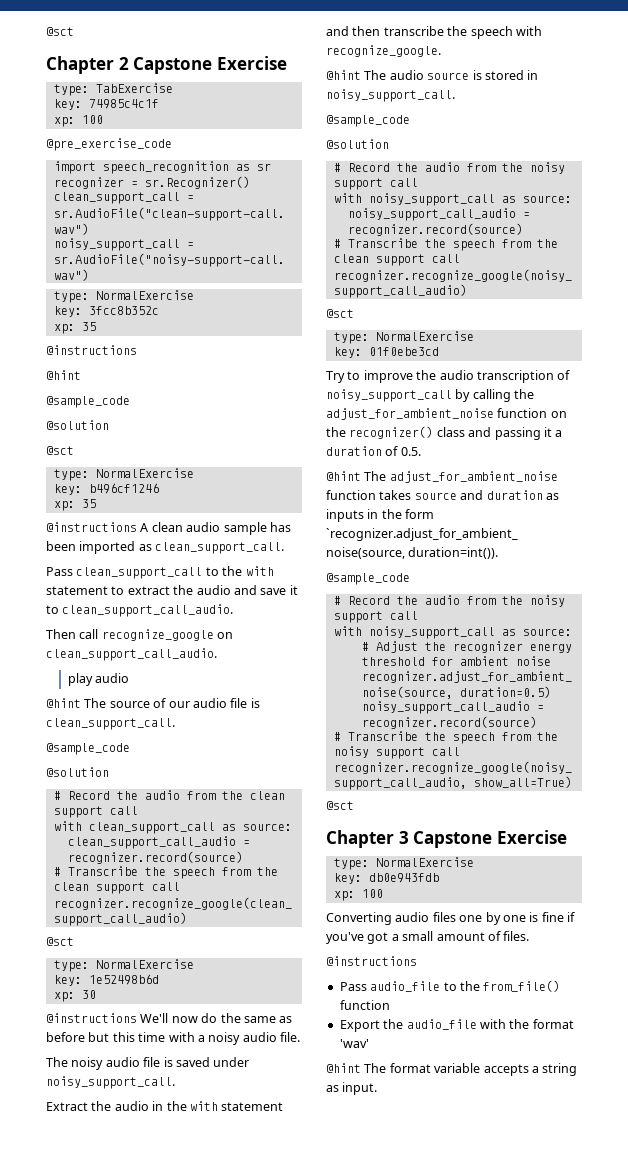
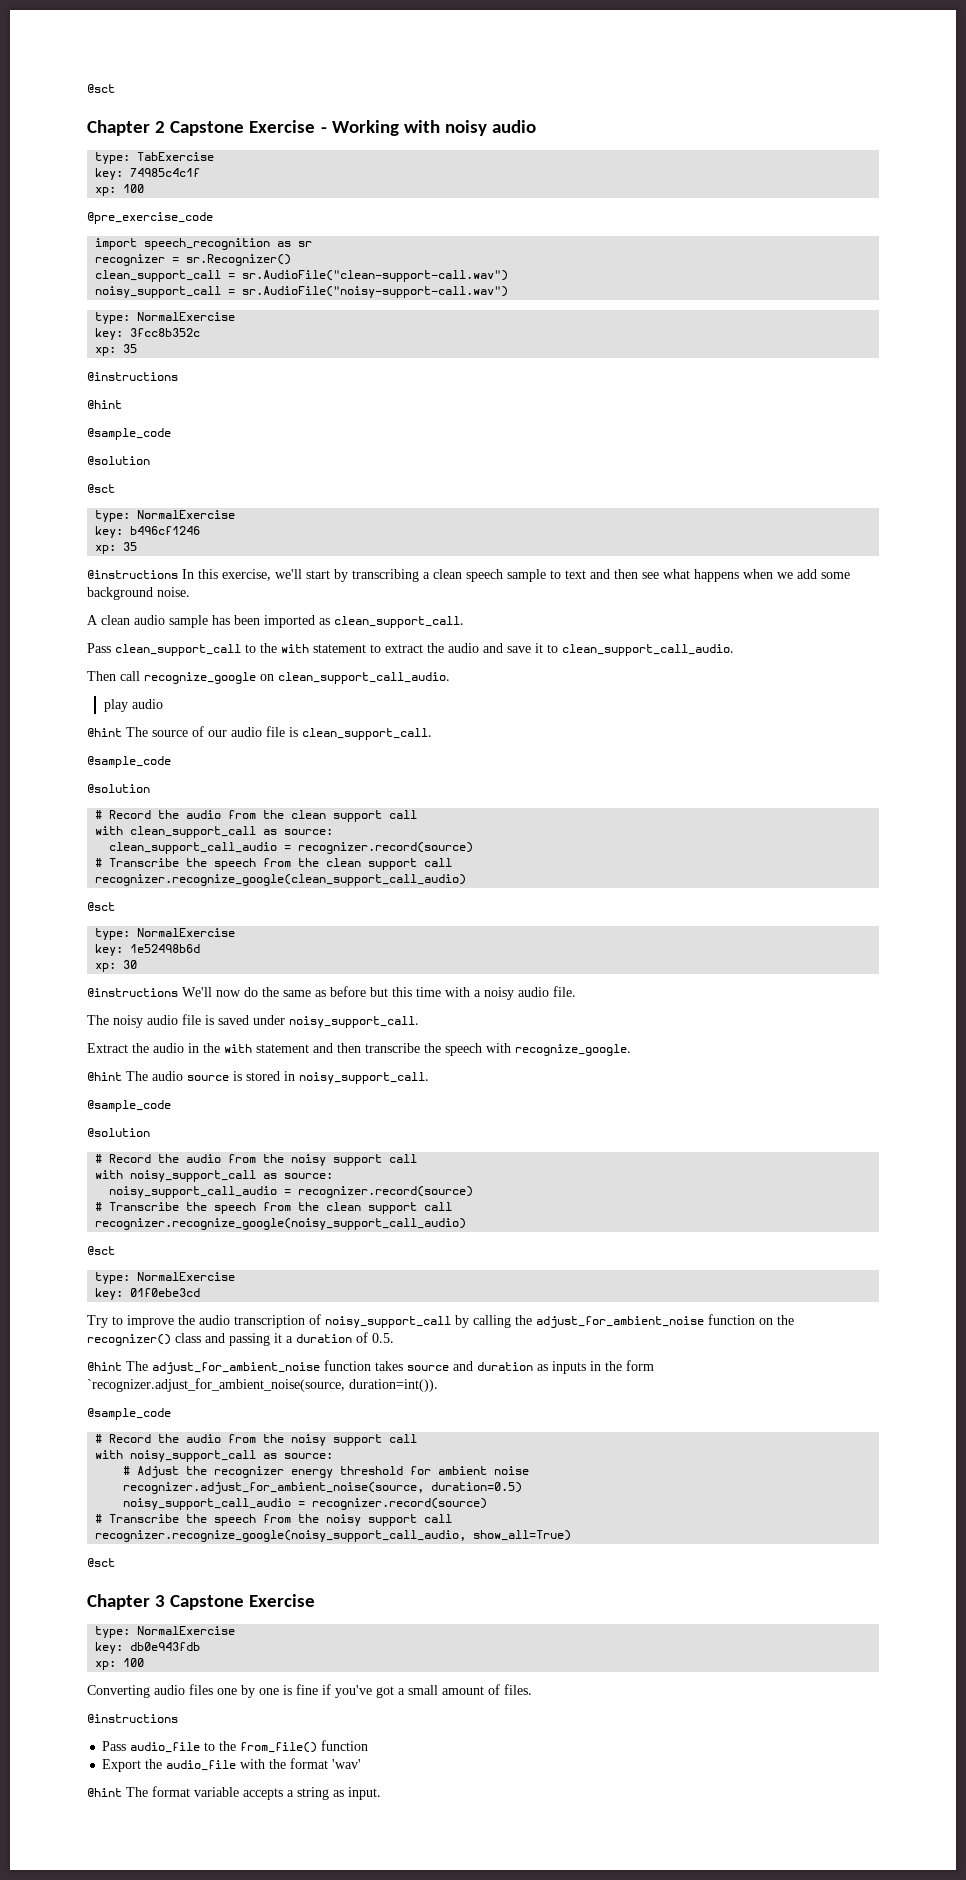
- Chapter 2 Capstone Exercise
+ Chapter 2 Capstone Exercise - Working with noisy audio
- @instructions A clean audio sample has been imported as clean_support_call.
+ @instructions In this exercise, we'll start by transcribing a clean speech sample to text and then see what happens when we add some background noise.
+ A clean audio sample has been imported as clean_support_call.

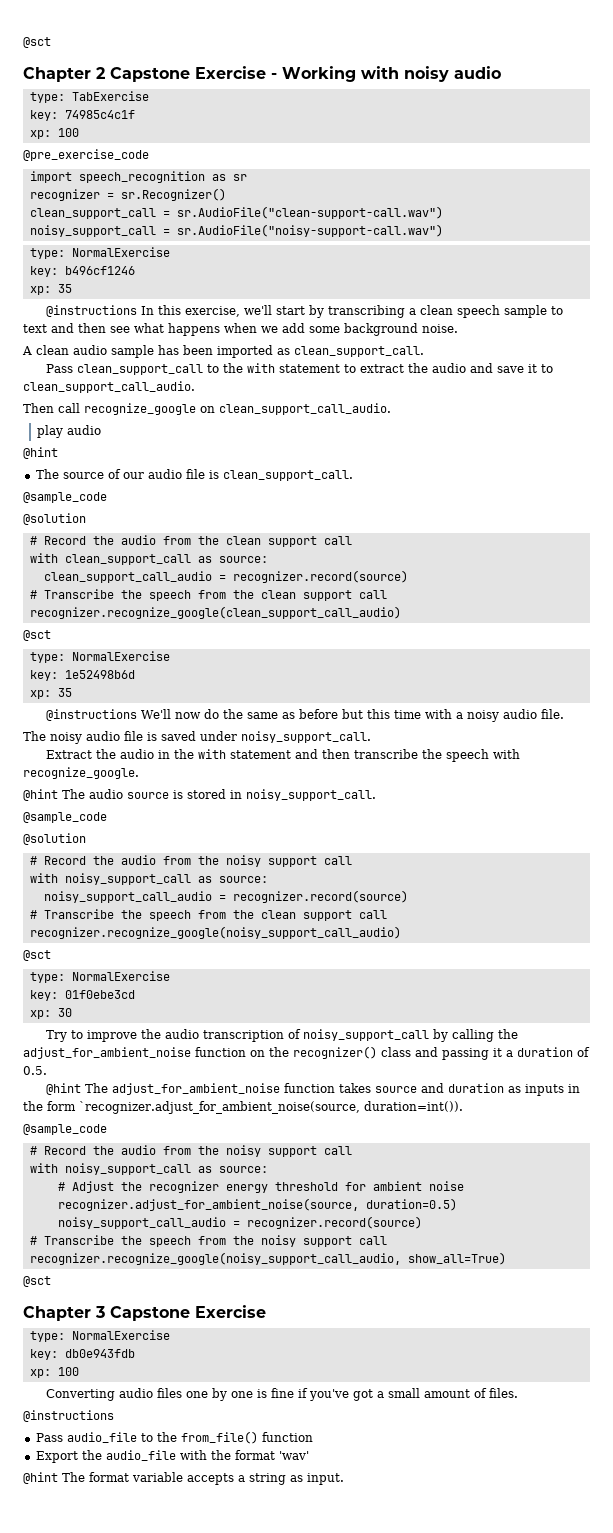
- key: 3fcc8b352c
- xp: 35
- @instructions
- @hint
- @sample_code
- @solution
- @sct
- type: NormalExercise
  play audio
- @hint The source of our audio file is clean_support_call.
+ @hint
+ The source of our audio file is clean_support_call.
  key: 1e52498b6d
- xp: 30
+ xp: 35
+ xp: 30

